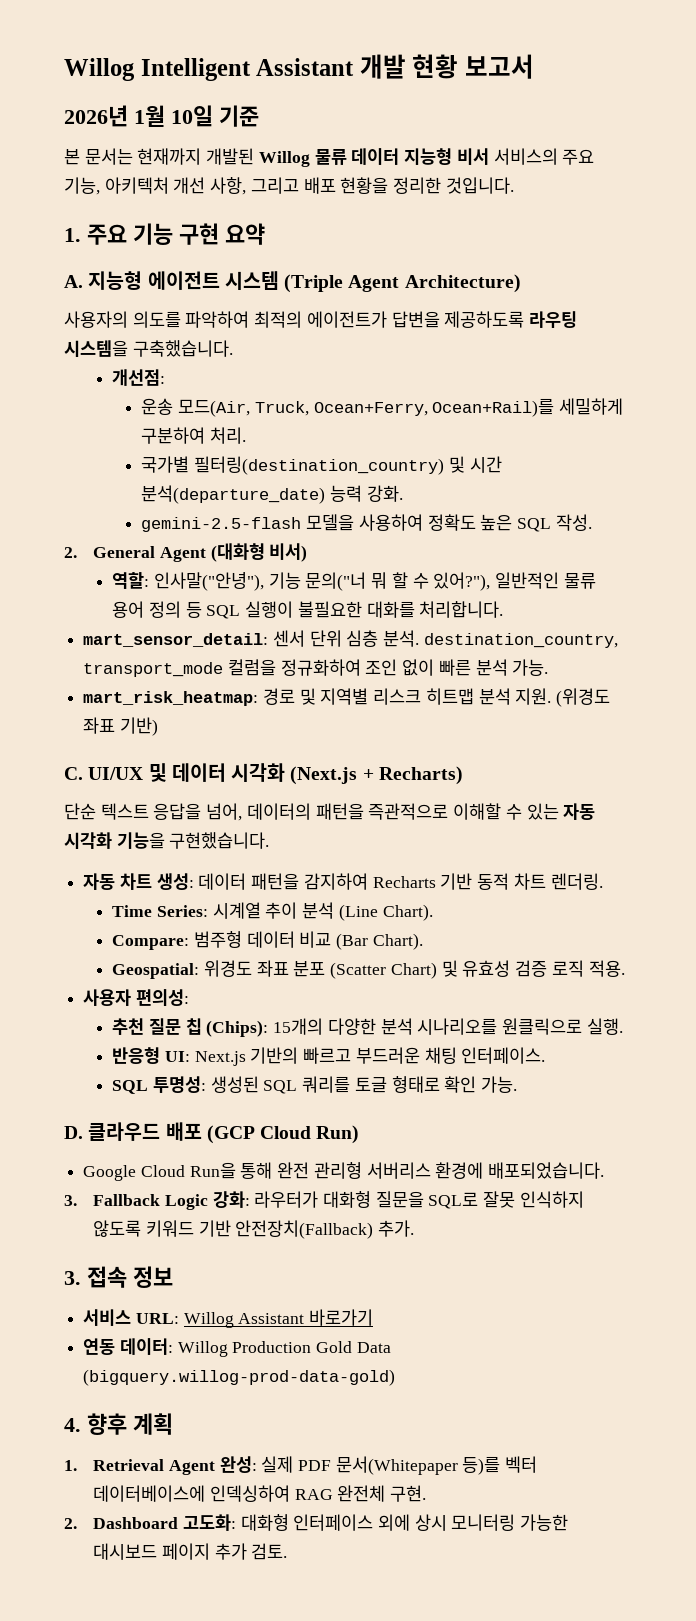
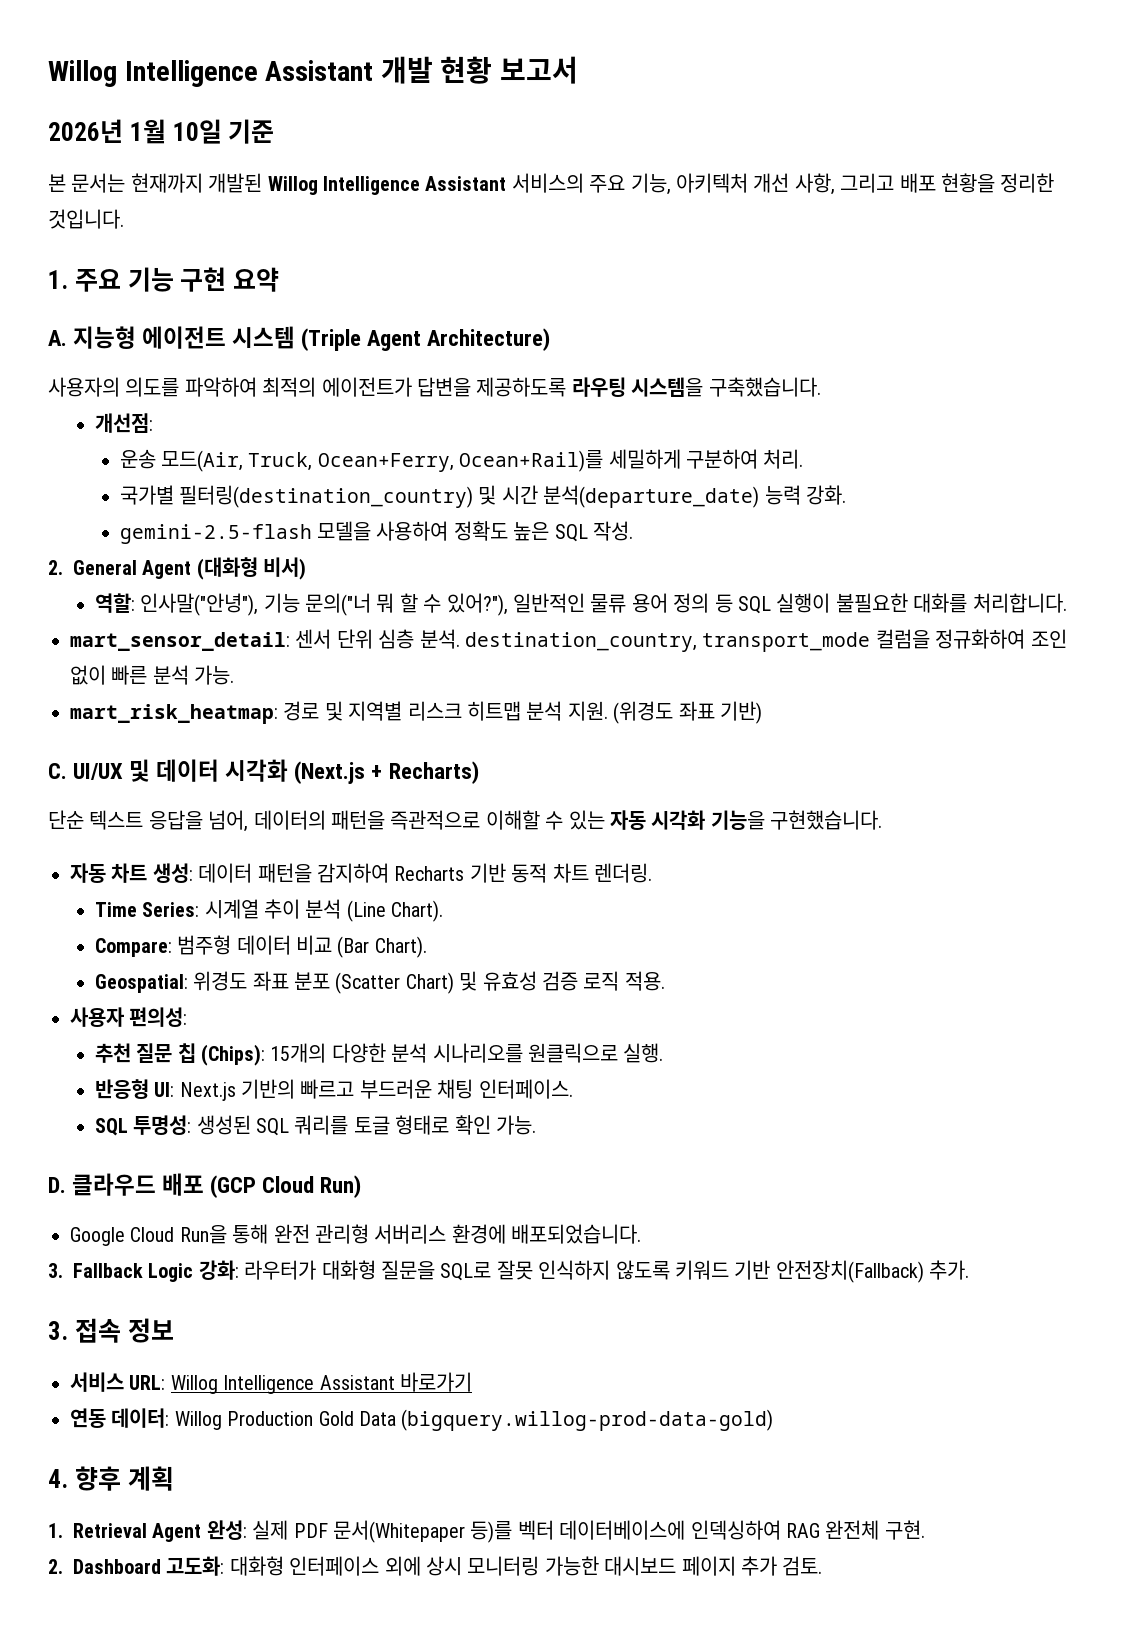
- Willog Intelligent Assistant 개발 현황 보고서
+ Willog Intelligence Assistant 개발 현황 보고서
- 본 문서는 현재까지 개발된 Willog 물류 데이터 지능형 비서 서비스의 주요 기능, 아키텍처 개선 사항, 그리고 배포 현황을 정리한 것입니다.
+ 본 문서는 현재까지 개발된 Willog Intelligence Assistant 서비스의 주요 기능, 아키텍처 개선 사항, 그리고 배포 현황을 정리한 것입니다.
- 서비스 URL: Willog Assistant 바로가기
+ 서비스 URL: Willog Intelligence Assistant 바로가기

